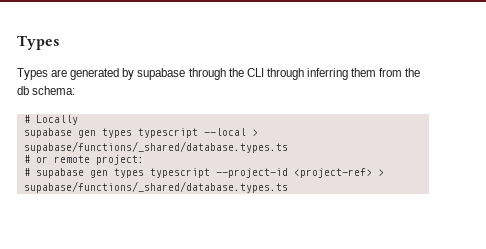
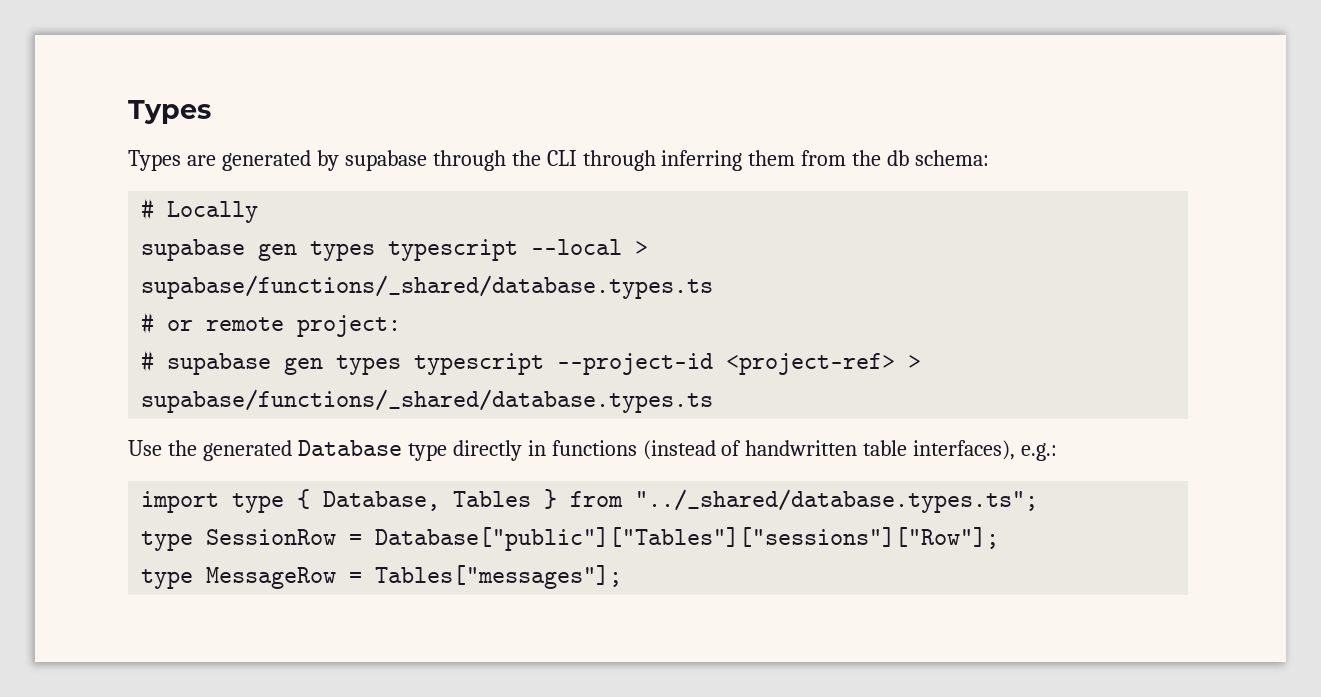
+ Use the generated Database type directly in functions (instead of handwritten table interfaces), e.g.:
+ import type { Database, Tables } from "../_shared/database.types.ts";
+ type SessionRow = Database["public"]["Tables"]["sessions"]["Row"];
+ type MessageRow = Tables["messages"];

